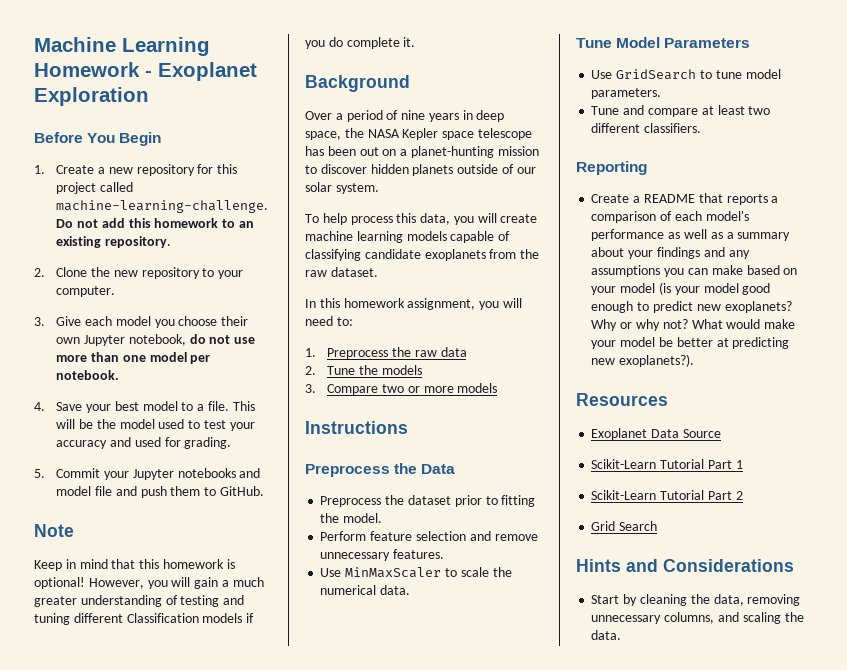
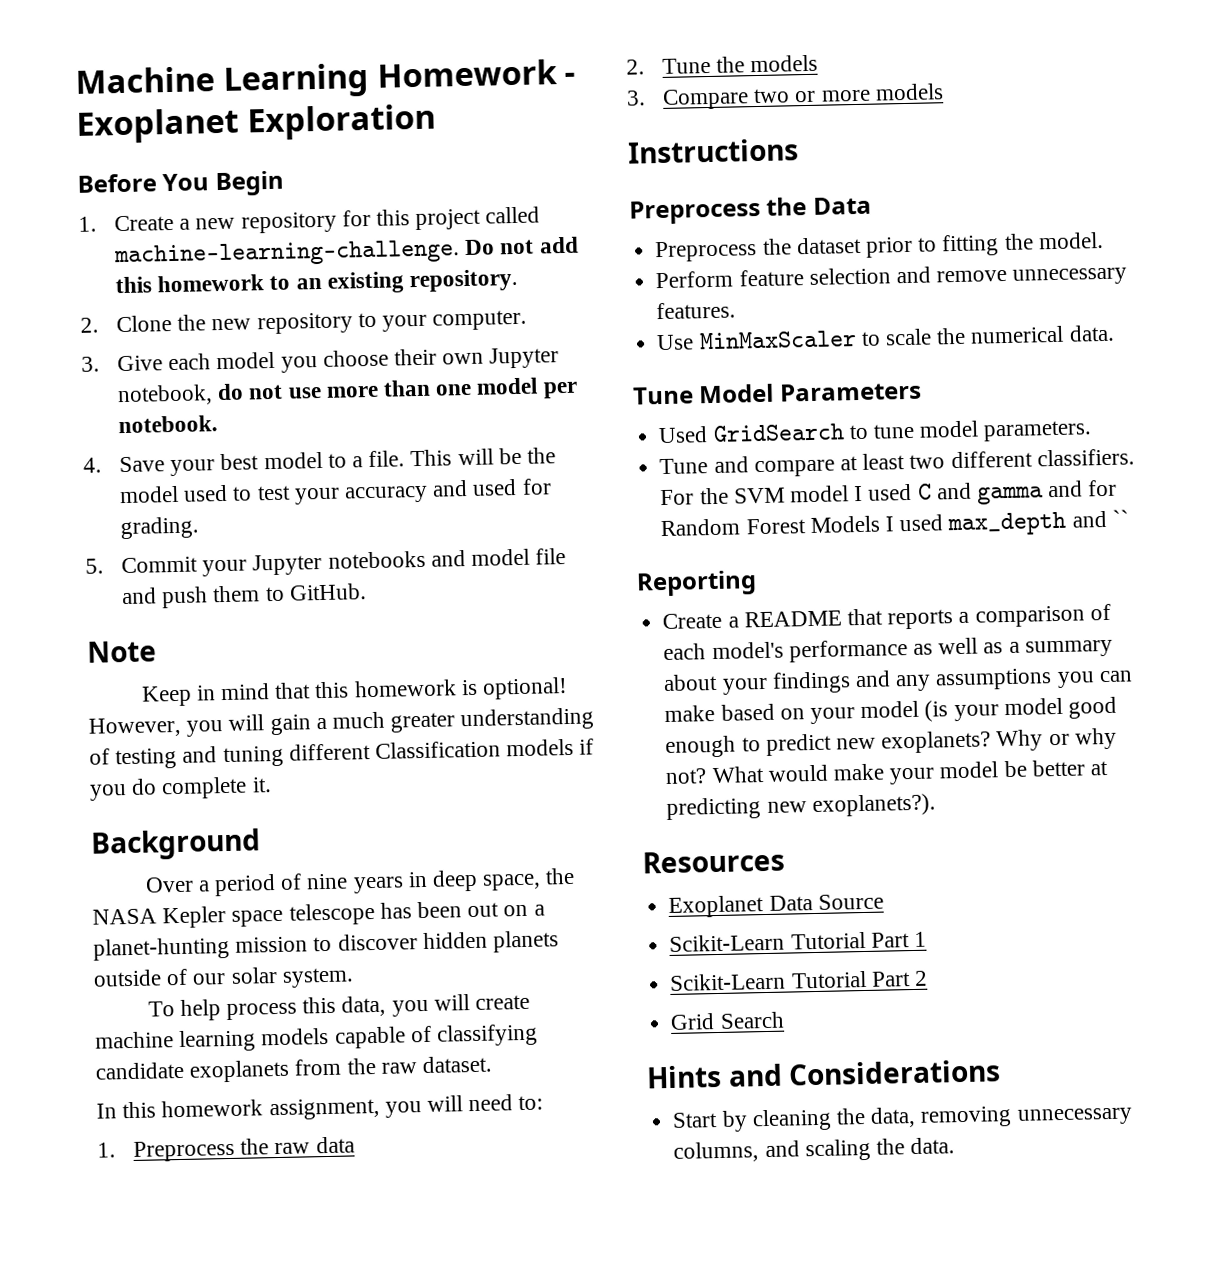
- Use GridSearch to tune model parameters.
+ Used GridSearch to tune model parameters.
+ For the SVM model I used C and gamma and for Random Forest Models I used max_depth and ``

